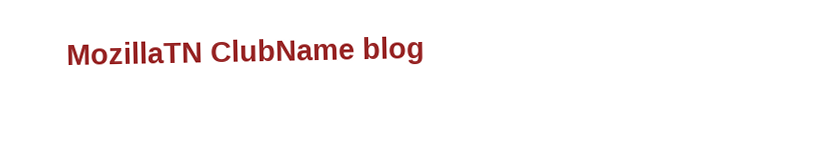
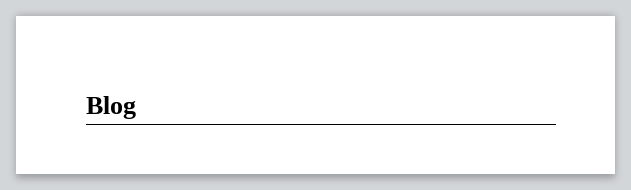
- MozillaTN ClubName blog
+ Blog

